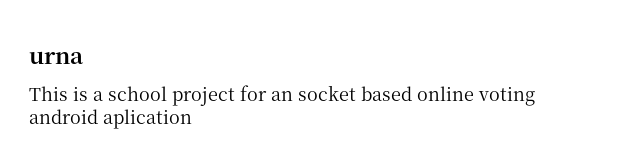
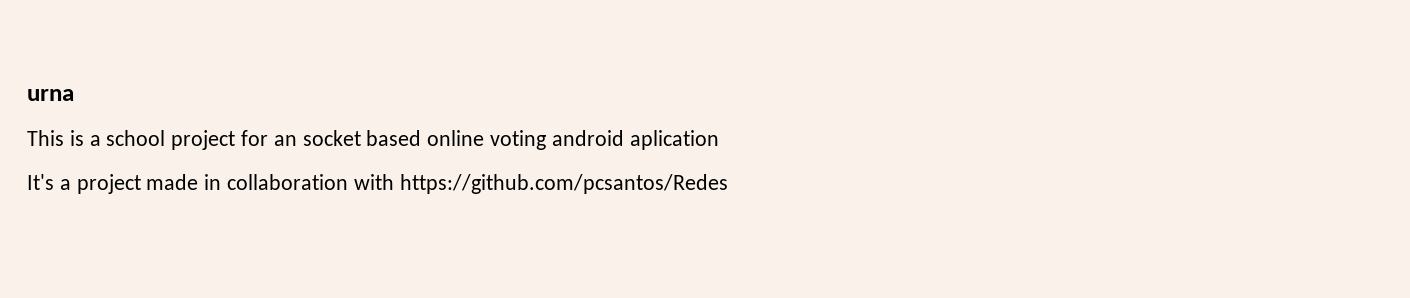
+ It's a project made in collaboration with https://github.com/pcsantos/Redes

